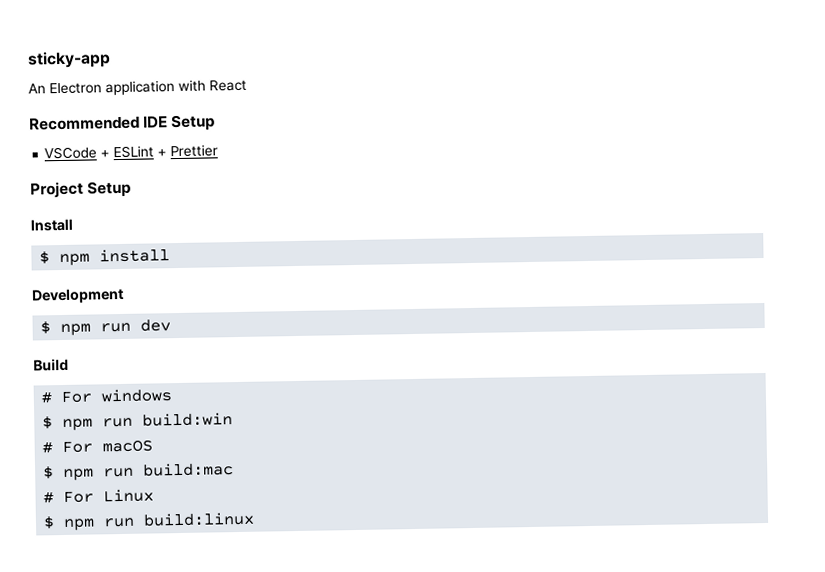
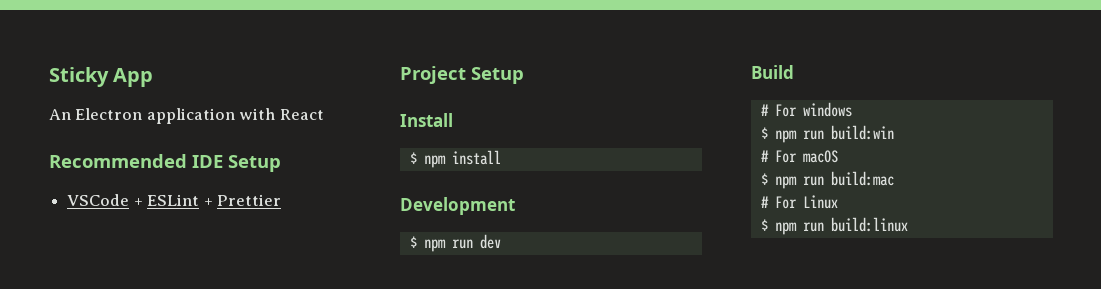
- sticky-app
+ Sticky App

